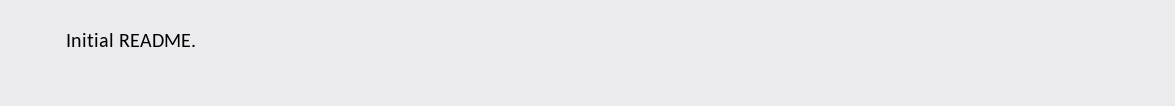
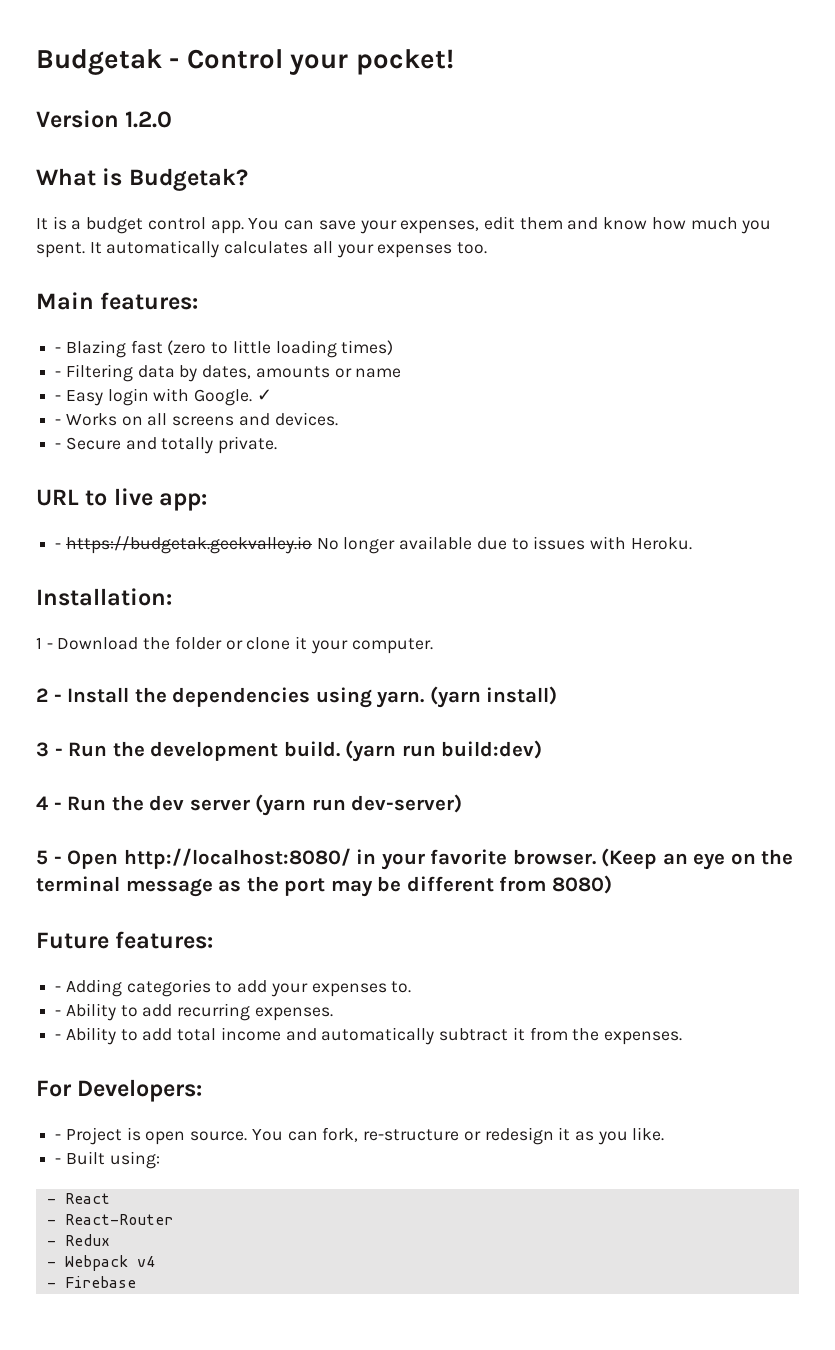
- Initial README.
+ Budgetak - Control your pocket!
+ Version 1.2.0
+ What is Budgetak?
+ It is a budget control app. You can save your expenses, edit them and know how much you spent. It automatically calculates all your expenses too.
+ Main features:
+ - Blazing fast (zero to little loading times)
+ - Filtering data by dates, amounts or name
+ - Easy login with Google. ✓
+ - Works on all screens and devices.
+ - Secure and totally private.
+ URL to live app:
+ - https://budgetak.geekvalley.io No longer available due to issues with Heroku.
+ Installation:
+ 1 - Download the folder or clone it your computer.
+ 2 - Install the dependencies using yarn. (yarn install)
+ 3 - Run the development build. (yarn run build:dev)
+ 4 - Run the dev server (yarn run dev-server)
+ 5 - Open http://localhost:8080/ in your favorite browser. (Keep an eye on the terminal message as the port may be different from 8080)
+ Future features:
+ - Adding categories to add your expenses to.
+ - Ability to add recurring expenses.
+ - Ability to add total income and automatically subtract it from the expenses.
+ For Developers:
+ - Project is open source. You can fork, re-structure or redesign it as you like.
+ - Built using:
+ - React
+ - React-Router
+ - Redux
+ - Webpack v4
+ - Firebase

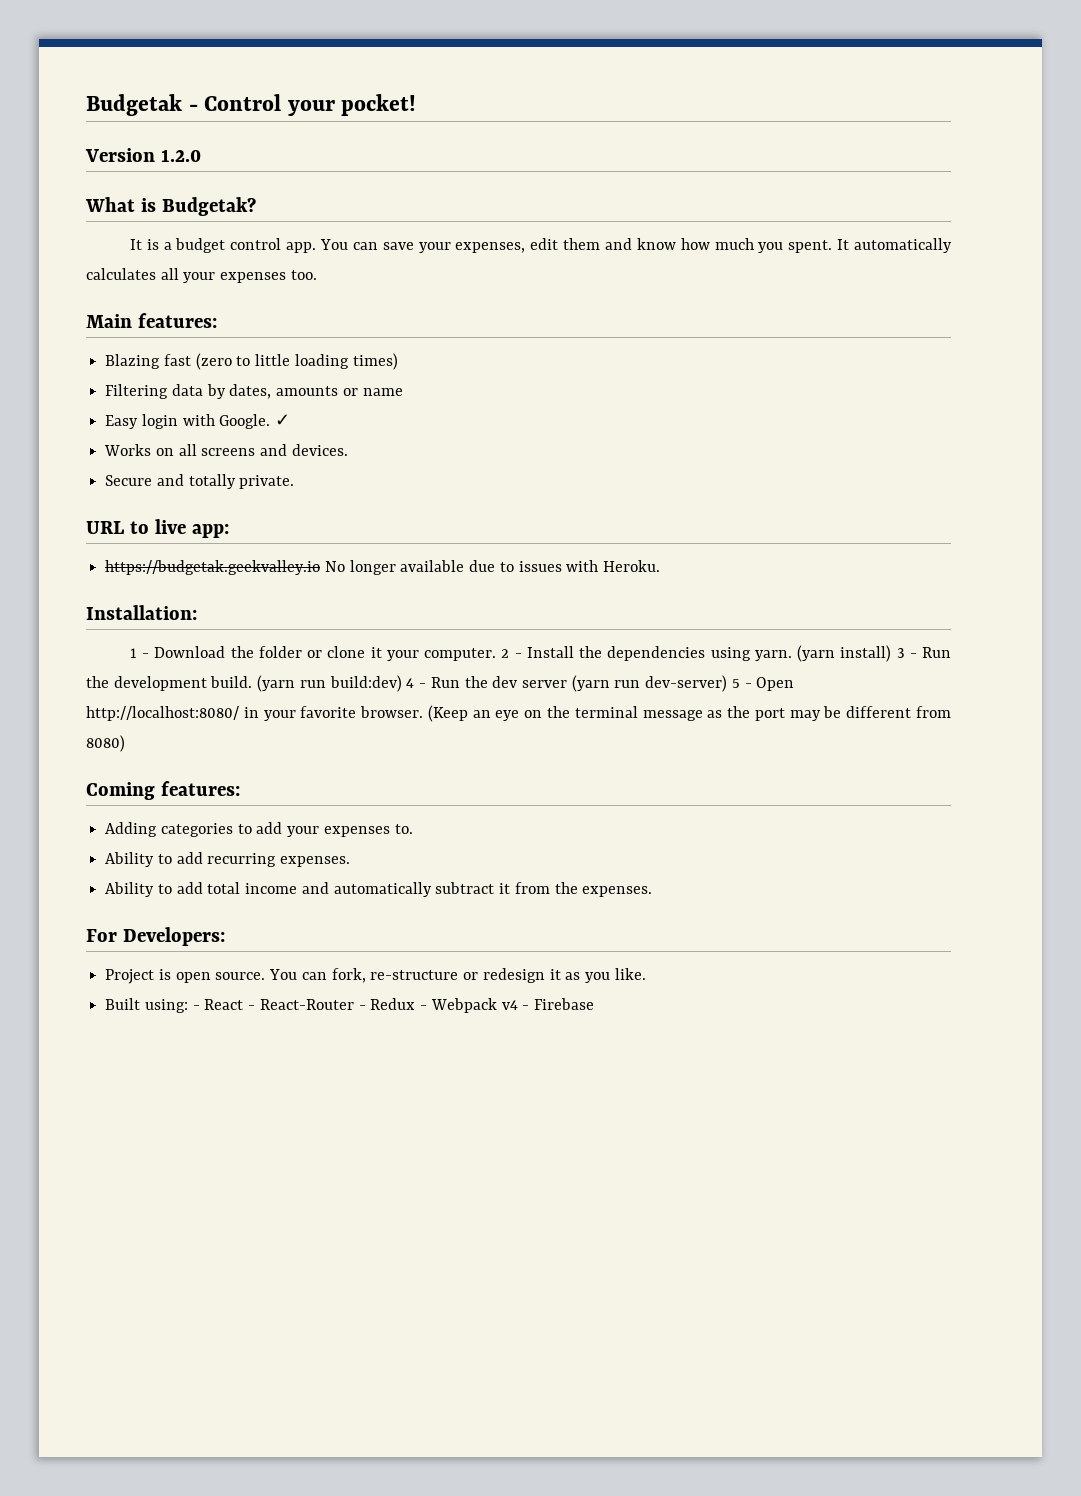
- - Blazing fast (zero to little loading times)
+ Blazing fast (zero to little loading times)
- - Filtering data by dates, amounts or name
+ Filtering data by dates, amounts or name
- - Easy login with Google.
+ Easy login with Google.
- - Works on all screens and devices.
+ Works on all screens and devices.
- - Secure and totally private.
+ Secure and totally private.
- - https://budgetak.geekvalley.io No longer available due to issues with Heroku.
+ https://budgetak.geekvalley.io No longer available due to issues with Heroku.
- 1 - Download the folder or clone it your computer.
- 2 - Install the dependencies using yarn.
+ 1 - Download the folder or clone it your computer. 2 - Install the dependencies using yarn.
- (yarn install)
- 3 - Run the development build.
+ (yarn install) 3 - Run the development build.
- (yarn run build:dev)
- 4 - Run the dev server (yarn run dev-server)
- 5 - Open http://localhost:8080/ in your favorite browser.
+ (yarn run build:dev) 4 - Run the dev server (yarn run dev-server) 5 - Open http://localhost:8080/ in your favorite browser.
- Future features:
- - Adding categories to add your expenses to.
+ Coming features:
+ Adding categories to add your expenses to.
- - Ability to add recurring expenses.
+ Ability to add recurring expenses.
- - Ability to add total income and automatically subtract it from the expenses.
+ Ability to add total income and automatically subtract it from the expenses.
- - Project is open source.
+ Project is open source.
- - Built using:
- - React
- - React-Router
- - Redux
- - Webpack v4
- - Firebase
+ Built using: - React - React-Router - Redux - Webpack v4 - Firebase

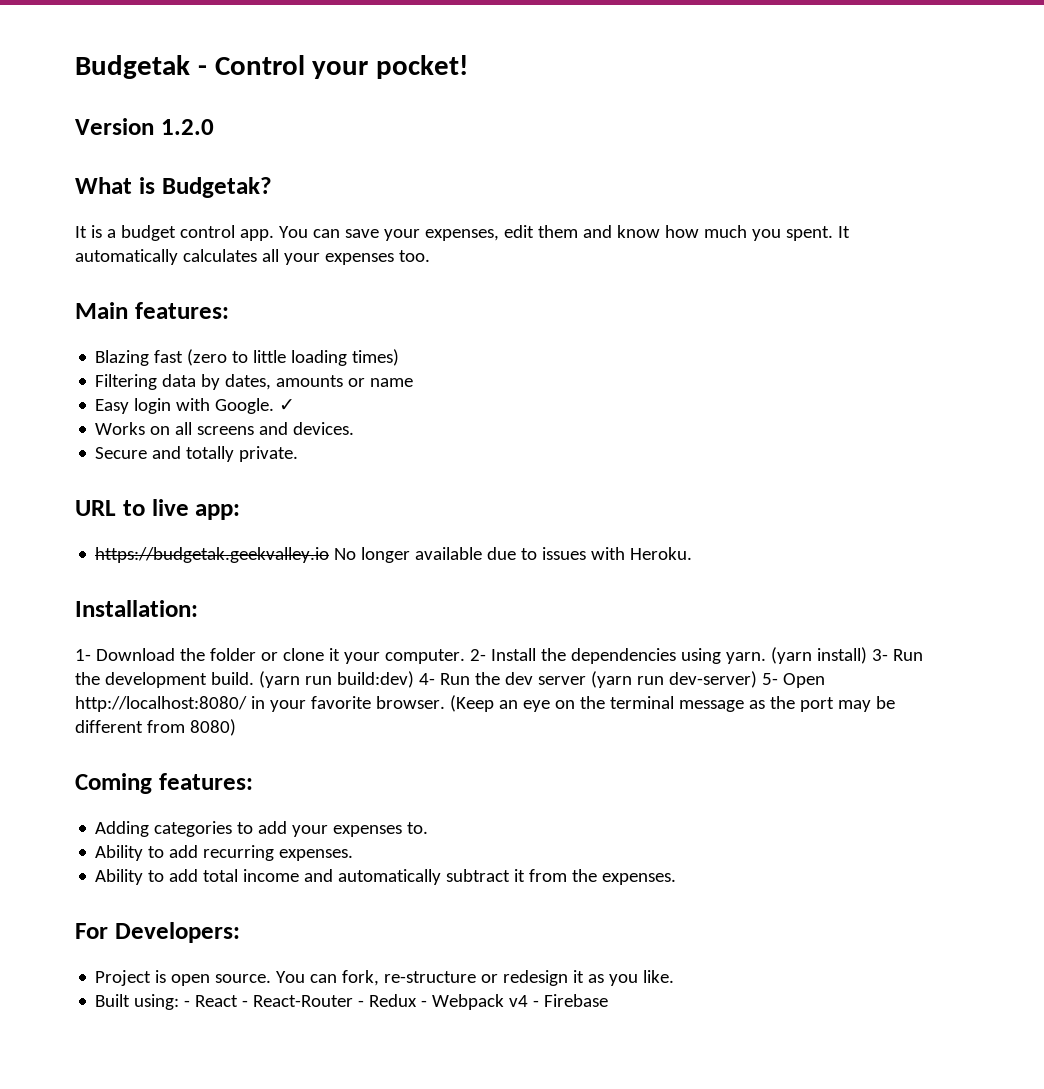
- 1 - Download the folder or clone it your computer.
+ 1- Download the folder or clone it your computer.
- 2 - Install the dependencies using yarn.
+ 2- Install the dependencies using yarn.
- (yarn install) 3 - Run the development build.
+ (yarn install) 3- Run the development build.
- (yarn run build:dev) 4 - Run the dev server (yarn run dev-server) 5 - Open http://localhost:8080/ in your favorite browser.
+ (yarn run build:dev) 4- Run the dev server (yarn run dev-server) 5- Open http://localhost:8080/ in your favorite browser.

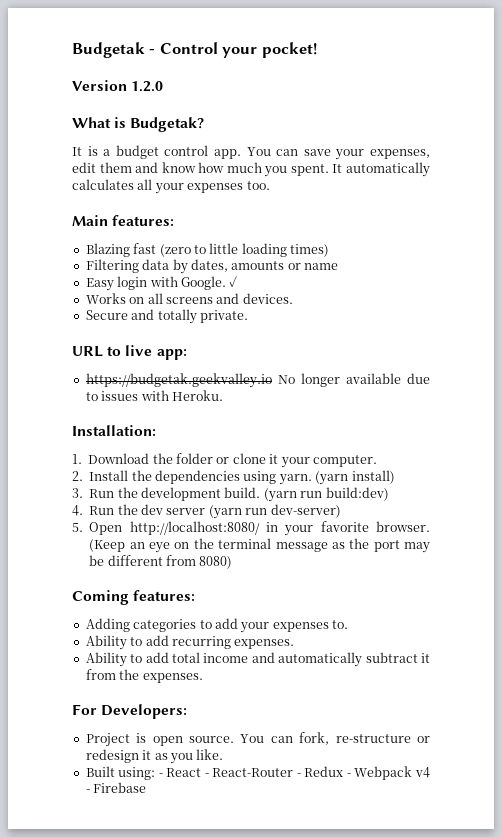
- 1- Download the folder or clone it your computer. 2- Install the dependencies using yarn.
+ 1. Download the folder or clone it your computer.
+ 2. Install the dependencies using yarn.
- (yarn install) 3- Run the development build.
+ (yarn install)
+ 3. Run the development build.
- (yarn run build:dev) 4- Run the dev server (yarn run dev-server) 5- Open http://localhost:8080/ in your favorite browser.
+ (yarn run build:dev)
+ 4. Run the dev server (yarn run dev-server)
+ 5. Open http://localhost:8080/ in your favorite browser.

